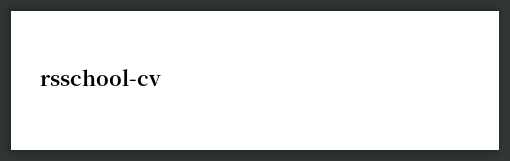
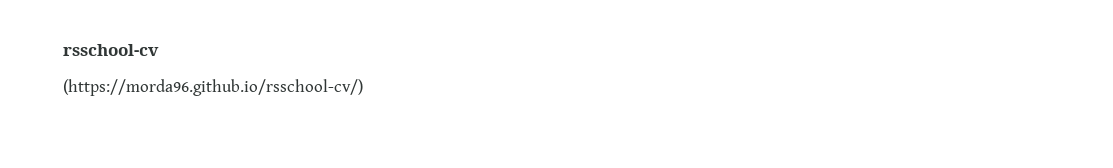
+ (https://morda96.github.io/rsschool-cv/)

